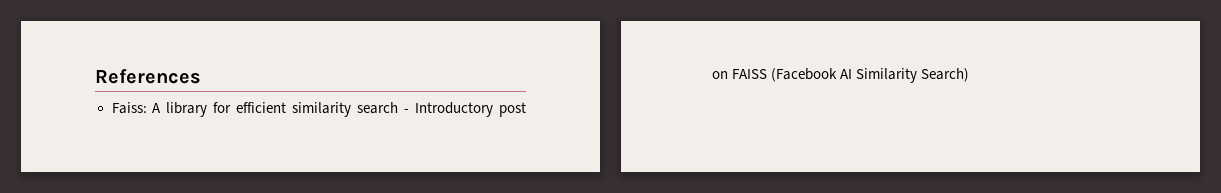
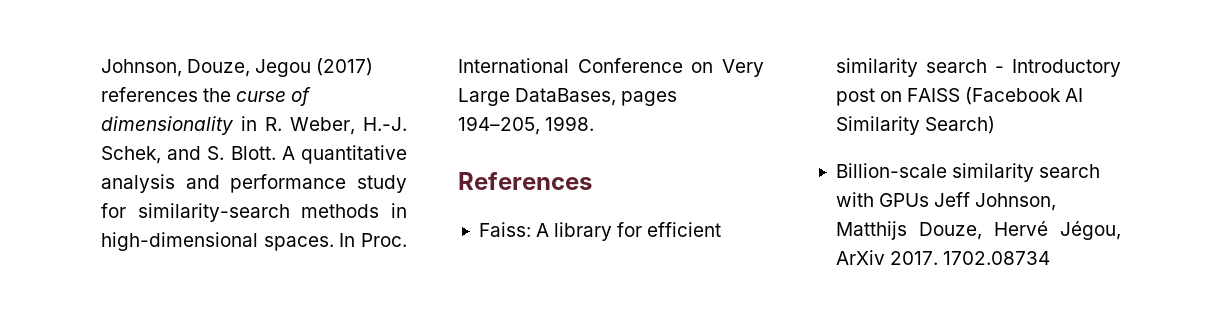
+ Johnson, Douze, Jegou (2017) references the curse of dimensionality in R. Weber, H.-J. Schek, and S. Blott. A quantitative analysis and performance study for similarity-search methods in high-dimensional spaces. In Proc. International Conference on Very Large DataBases, pages 194–205, 1998.
+ Billion-scale similarity search with GPUs Jeff Johnson, Matthijs Douze, Hervé Jégou, ArXiv 2017. 1702.08734

